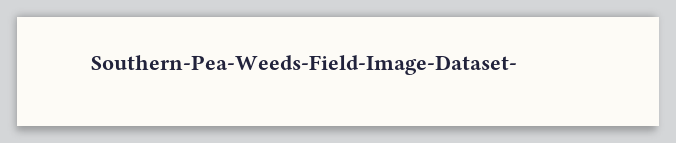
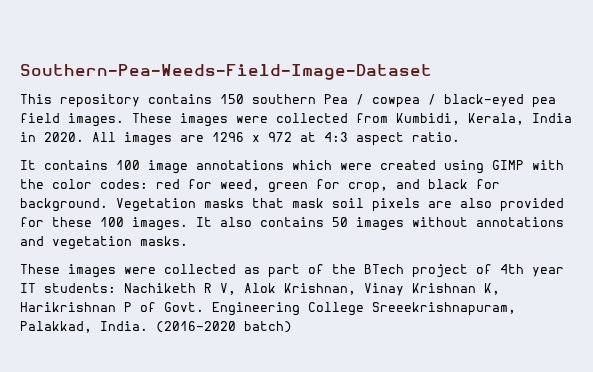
- Southern-Pea-Weeds-Field-Image-Dataset-
+ Southern-Pea-Weeds-Field-Image-Dataset
+ This repository contains 150 southern Pea / cowpea / black-eyed pea field images. These images were collected from Kumbidi, Kerala, India in 2020. All images are 1296 x 972 at 4:3 aspect ratio.
+ It contains 100 image annotations which were created using GIMP with the color codes: red for weed, green for crop, and black for background. Vegetation masks that mask soil pixels are also provided for these 100 images. It also contains 50 images without annotations and vegetation masks.
+ These images were collected as part of the BTech project of 4th year IT students: Nachiketh R V, Alok Krishnan, Vinay Krishnan K, Harikrishnan P of Govt. Engineering College Sreeekrishnapuram, Palakkad, India. (2016-2020 batch)

